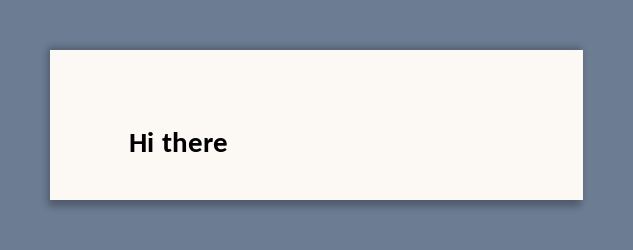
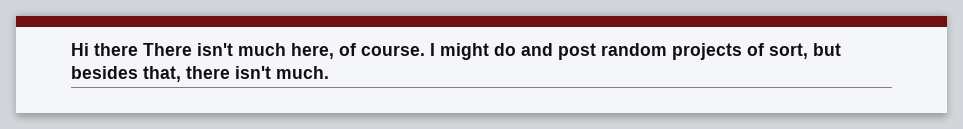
- Hi there
+ Hi there There isn't much here, of course. I might do and post random projects of sort, but besides that, there isn't much.

